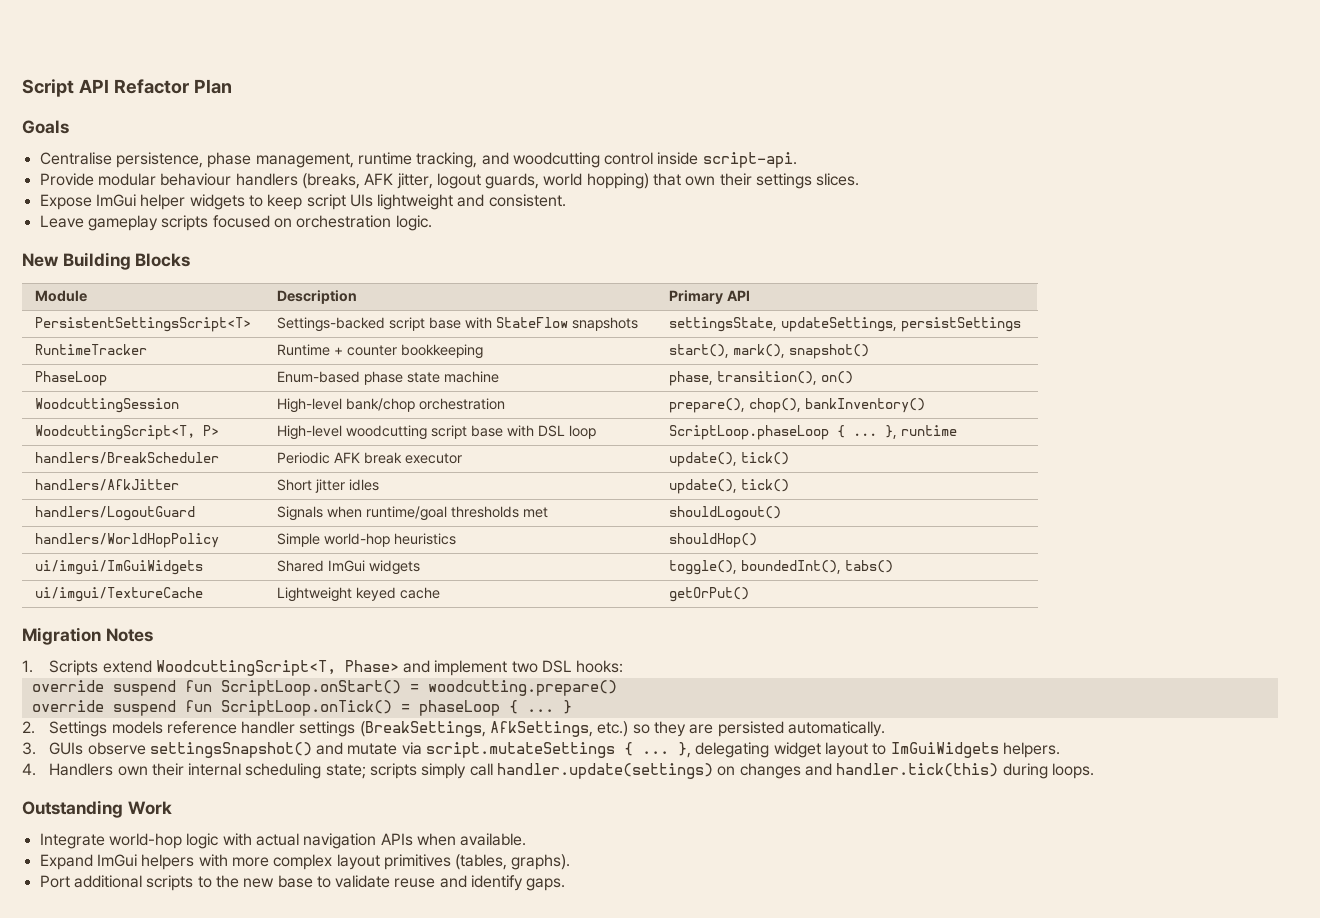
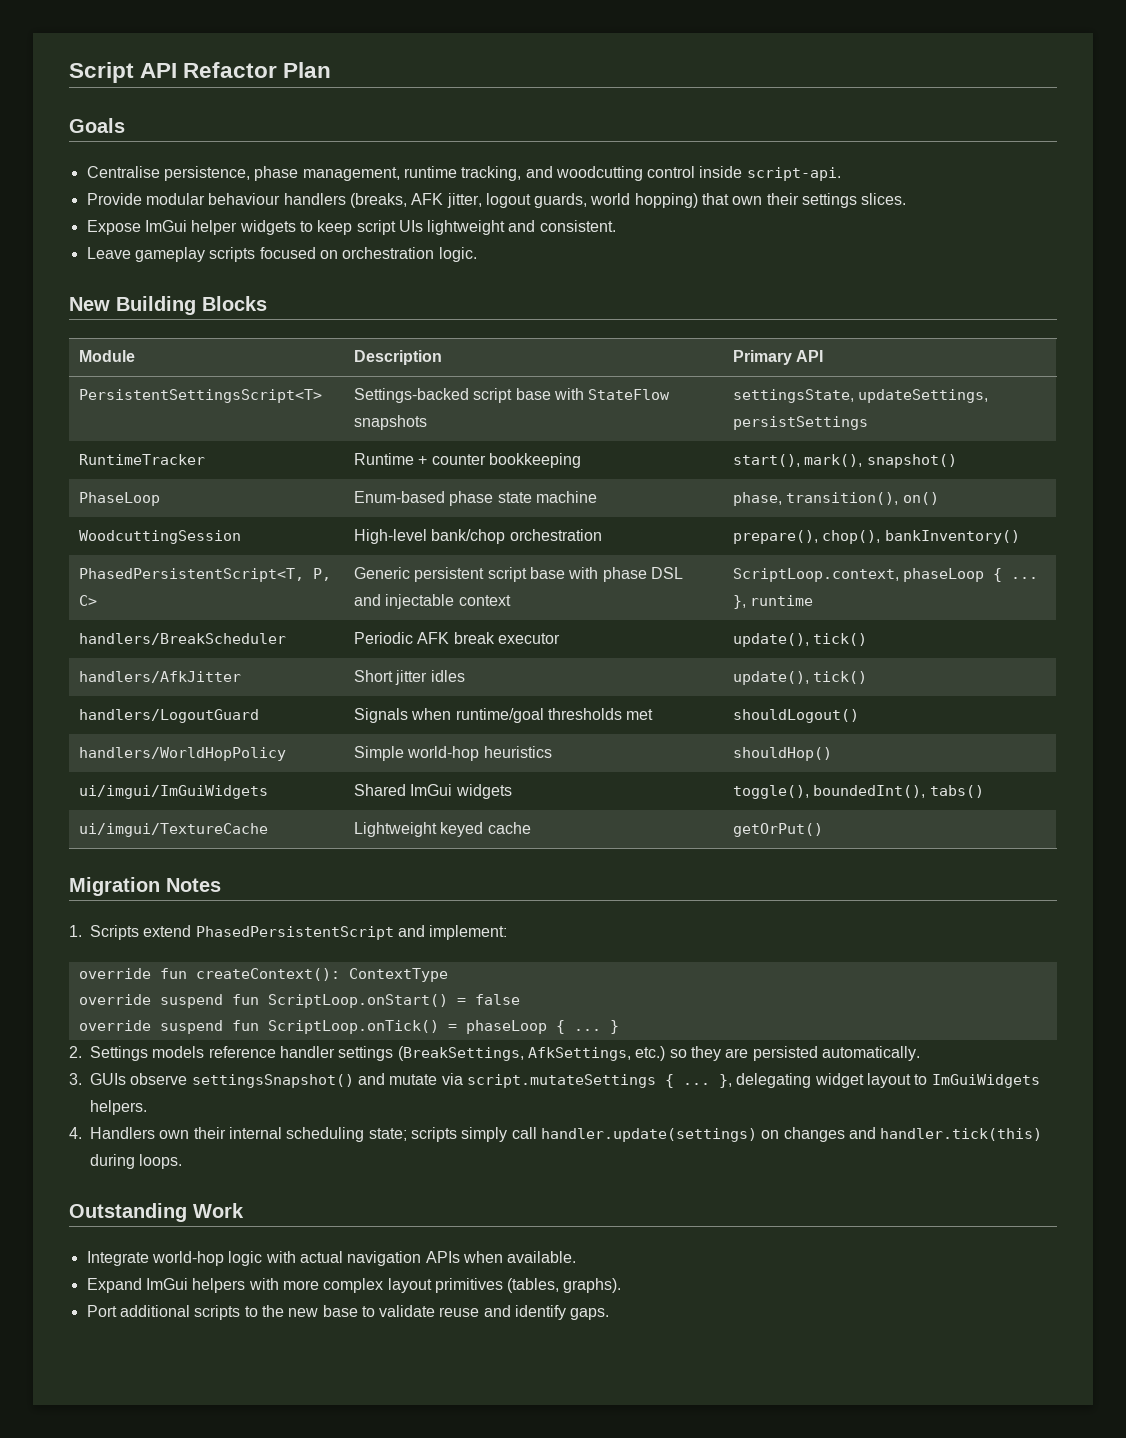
- WoodcuttingScript<T, P> | High-level woodcutting script base with DSL loop | ScriptLoop.phaseLoop { ... }, runtime
+ PhasedPersistentScript<T, P, C> | Generic persistent script base with phase DSL and injectable context | ScriptLoop.context, phaseLoop { ... }, runtime
- 1. Scripts extend WoodcuttingScript<T, Phase> and implement two DSL hooks:
+ 1. Scripts extend PhasedPersistentScript and implement:
+ override fun createContext(): ContextType
- override suspend fun ScriptLoop.onStart() = woodcutting.prepare()
+ override suspend fun ScriptLoop.onStart() = false

